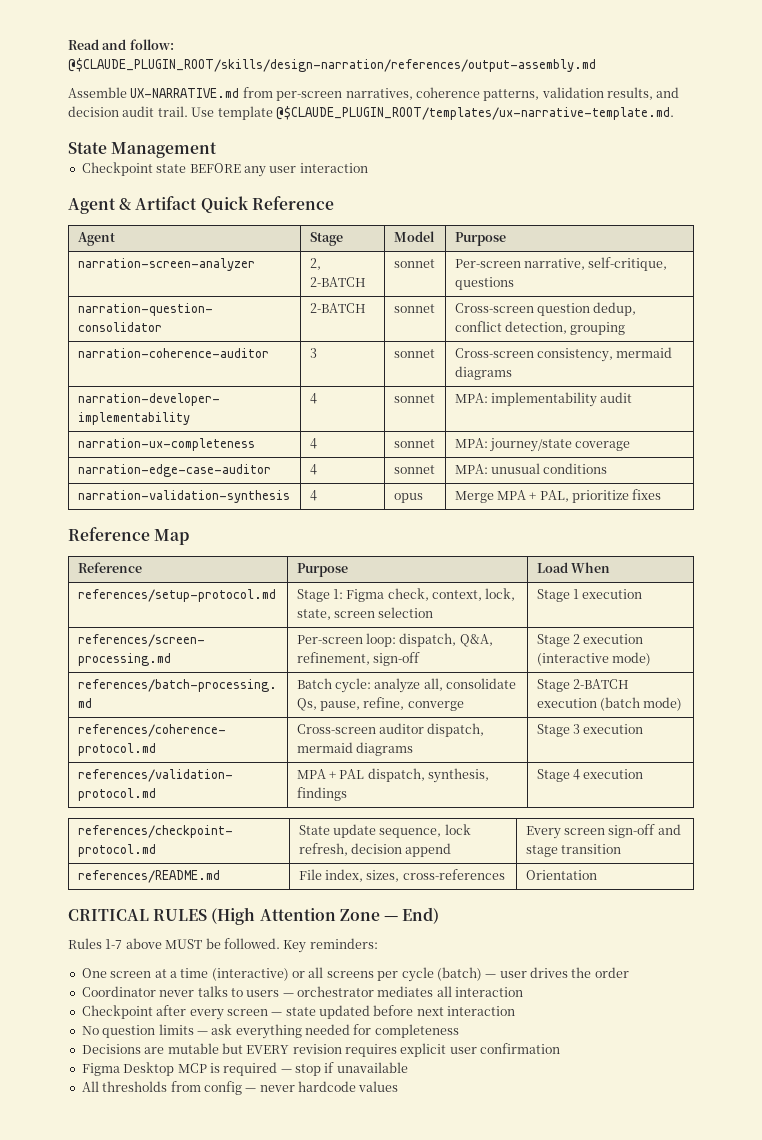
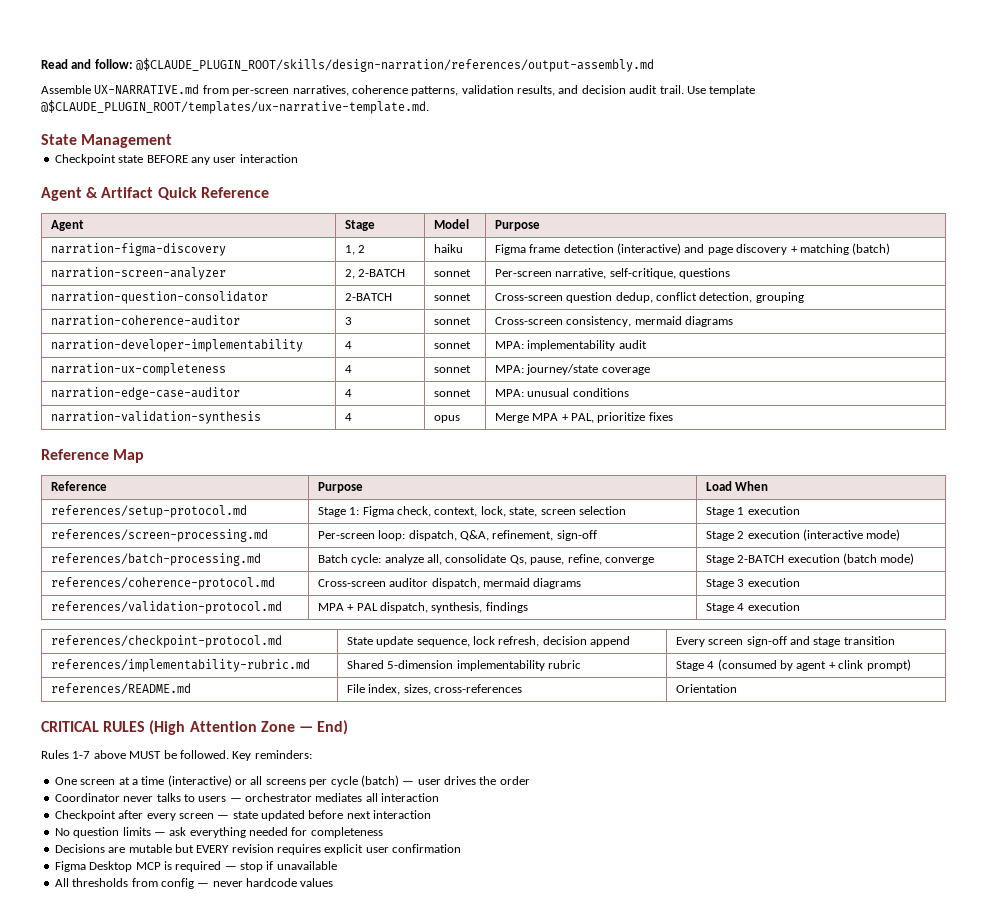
+ narration-figma-discovery | 1, 2 | haiku | Figma frame detection (interactive) and page discovery + matching (batch)
+ references/implementability-rubric.md | Shared 5-dimension implementability rubric | Stage 4 (consumed by agent + clink prompt)

